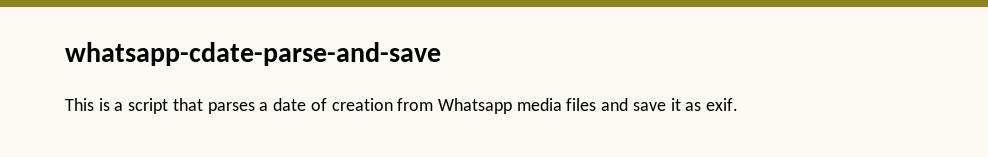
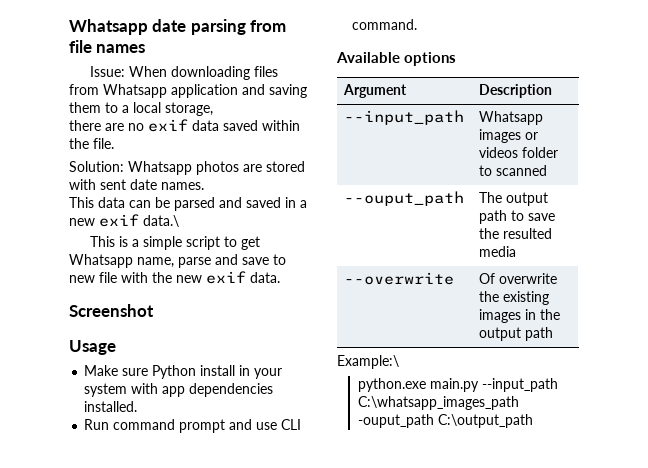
- whatsapp-cdate-parse-and-save
- This is a script that parses a date of creation from Whatsapp media files and save it as exif.
+ Whatsapp date parsing from file names
+ Issue: When downloading files from Whatsapp application and saving them to a local storage,
+ there are no exif data saved within the file.
+ Solution: Whatsapp photos are stored with sent date names.
+ This data can be parsed and saved in a new exif data.\
+ This is a simple script to get Whatsapp name, parse and save to new file with the new exif data.
+ Screenshot
+ Usage
+ Make sure Python install in your system with app dependencies installed.
+ Run command prompt and use CLI command.
+ Available options
+ Argument | Description
+ --input_path | Whatsapp images or videos folder to scanned
+ --ouput_path | The output path to save the resulted media
+ --overwrite | Of overwrite the existing images in the output path
+ Example:\
+ python.exe main.py --input_path C:\whatsapp_images_path -ouput_path C:\output_path

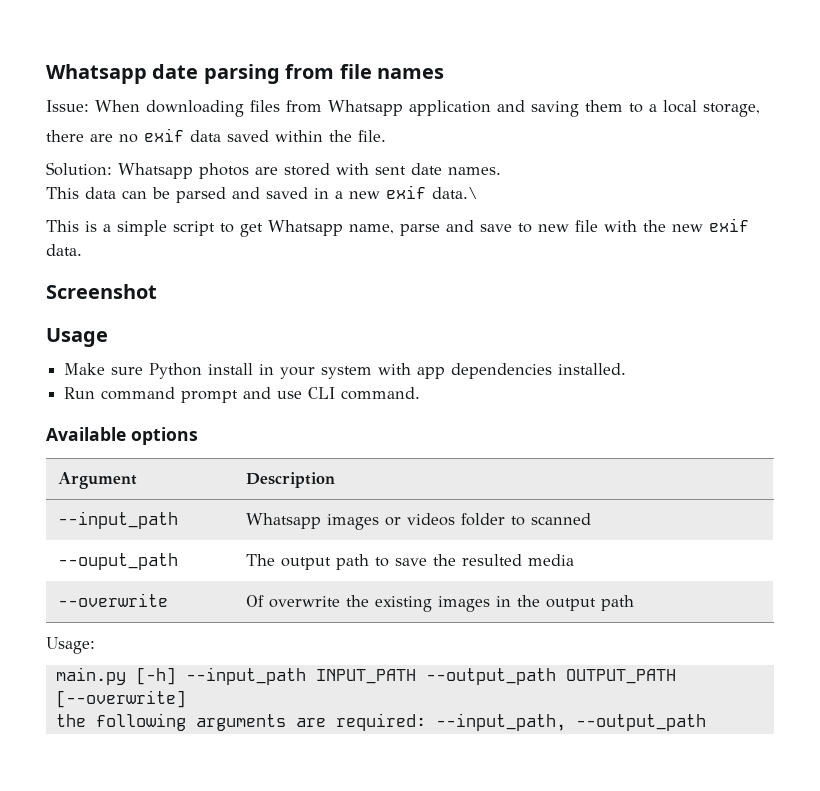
- Example:\
- python.exe main.py --input_path C:\whatsapp_images_path -ouput_path C:\output_path
+ Usage:
+ main.py [-h] --input_path INPUT_PATH --output_path OUTPUT_PATH [--overwrite]
+ the following arguments are required: --input_path, --output_path

